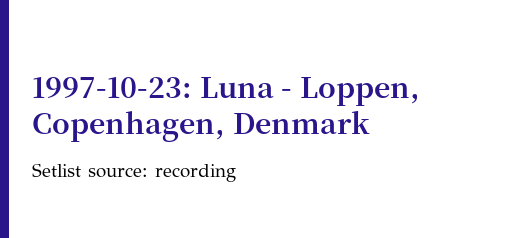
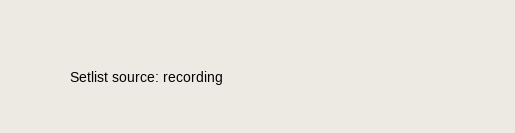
- 1997-10-23: Luna - Loppen, Copenhagen, Denmark

